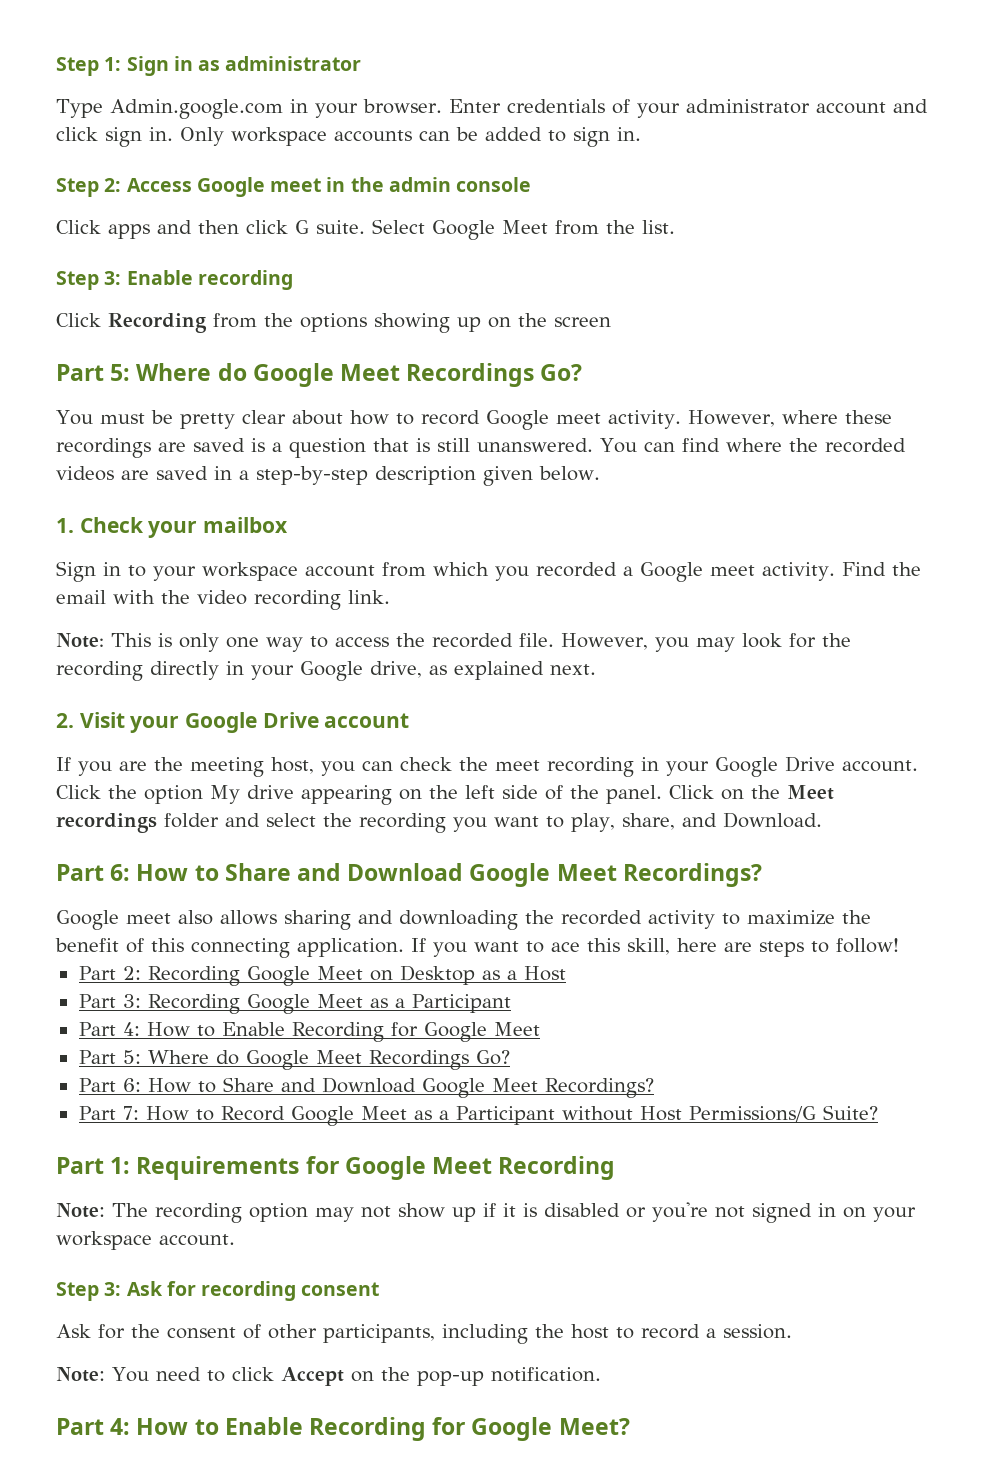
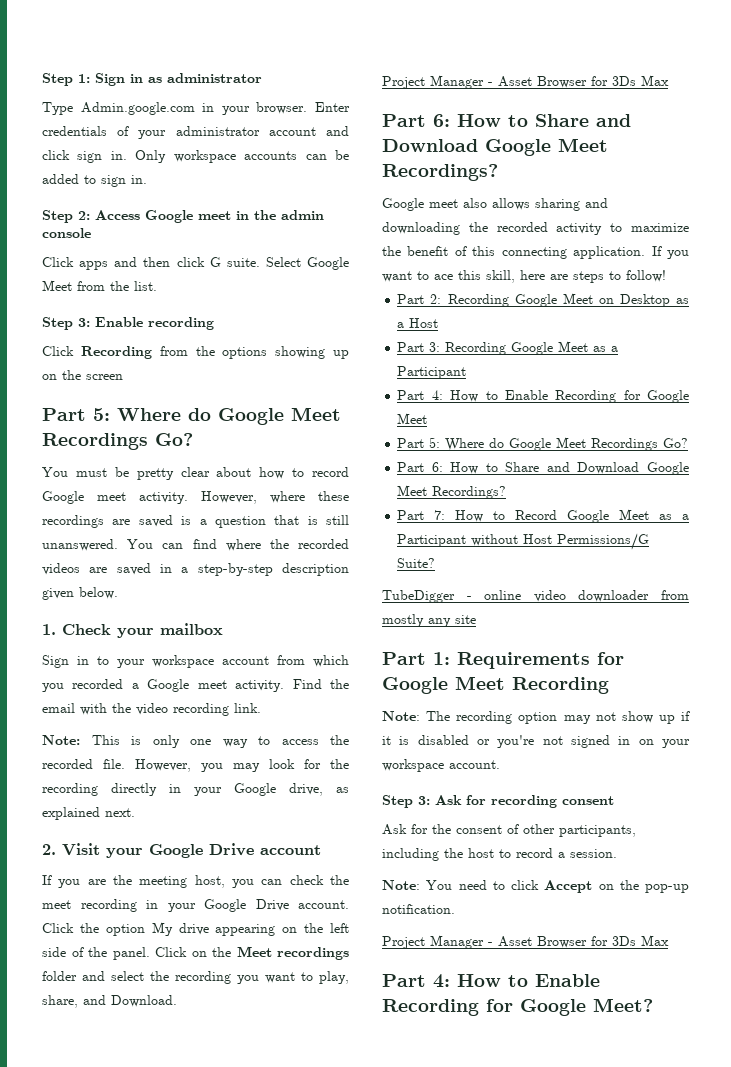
  Click on the Meet recordings folder and select the recording you want to play, share, and Download.
+ Project Manager - Asset Browser for 3Ds Max
+ TubeDigger - online video downloader from mostly any site
  Note: You need to click Accept on the pop-up notification.
+ Project Manager - Asset Browser for 3Ds Max

